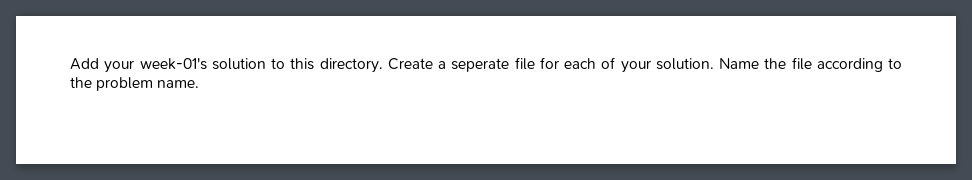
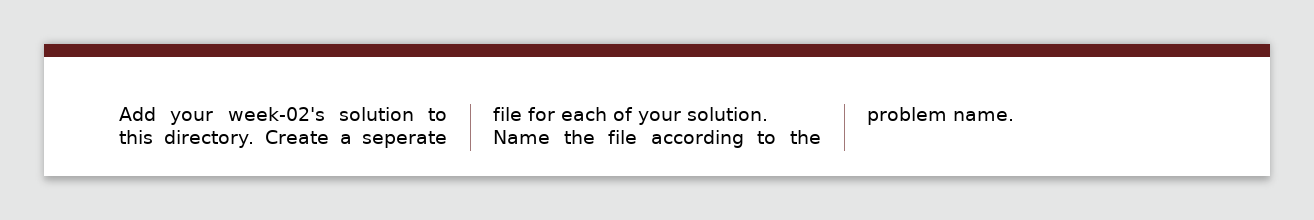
- Add your week-01's solution to this directory.
+ Add your week-02's solution to this directory.

